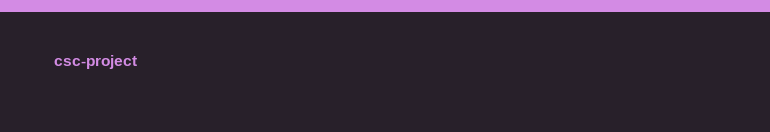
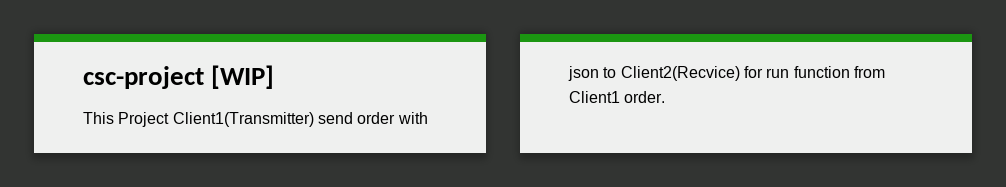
- csc-project
+ csc-project [WIP]
+ This Project Client1(Transmitter) send order with json to Client2(Recvice) for run function from Client1 order.

